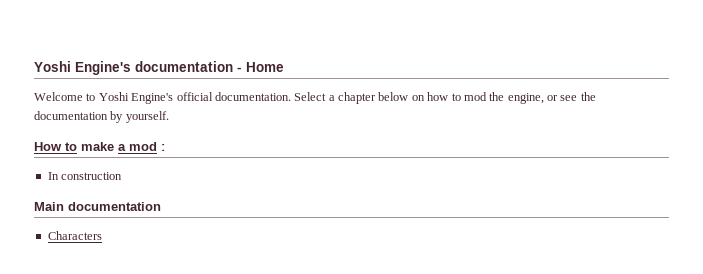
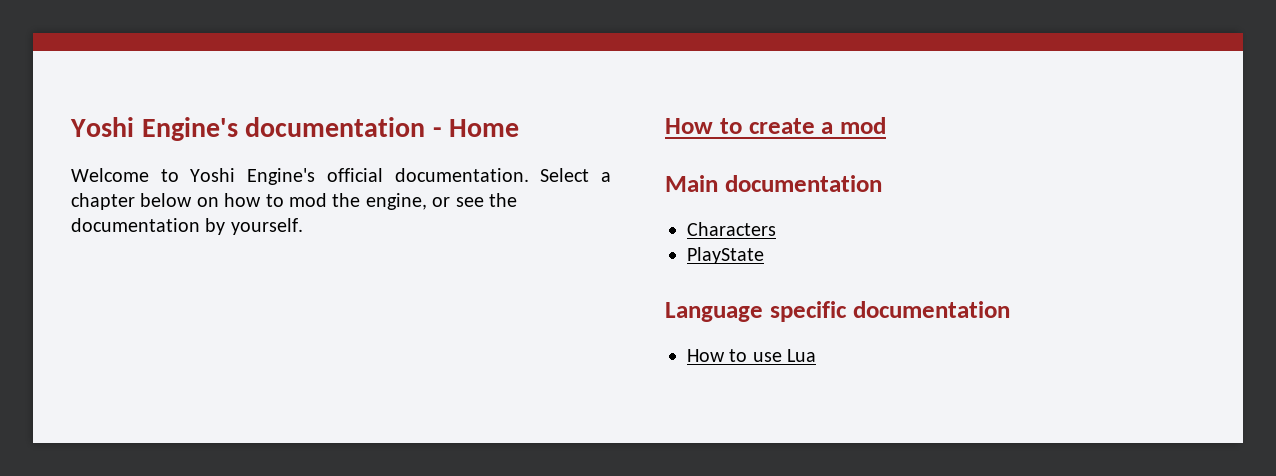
- How to make a mod :
- In construction
+ How to create a mod
+ PlayState
+ Language specific documentation
+ How to use Lua

